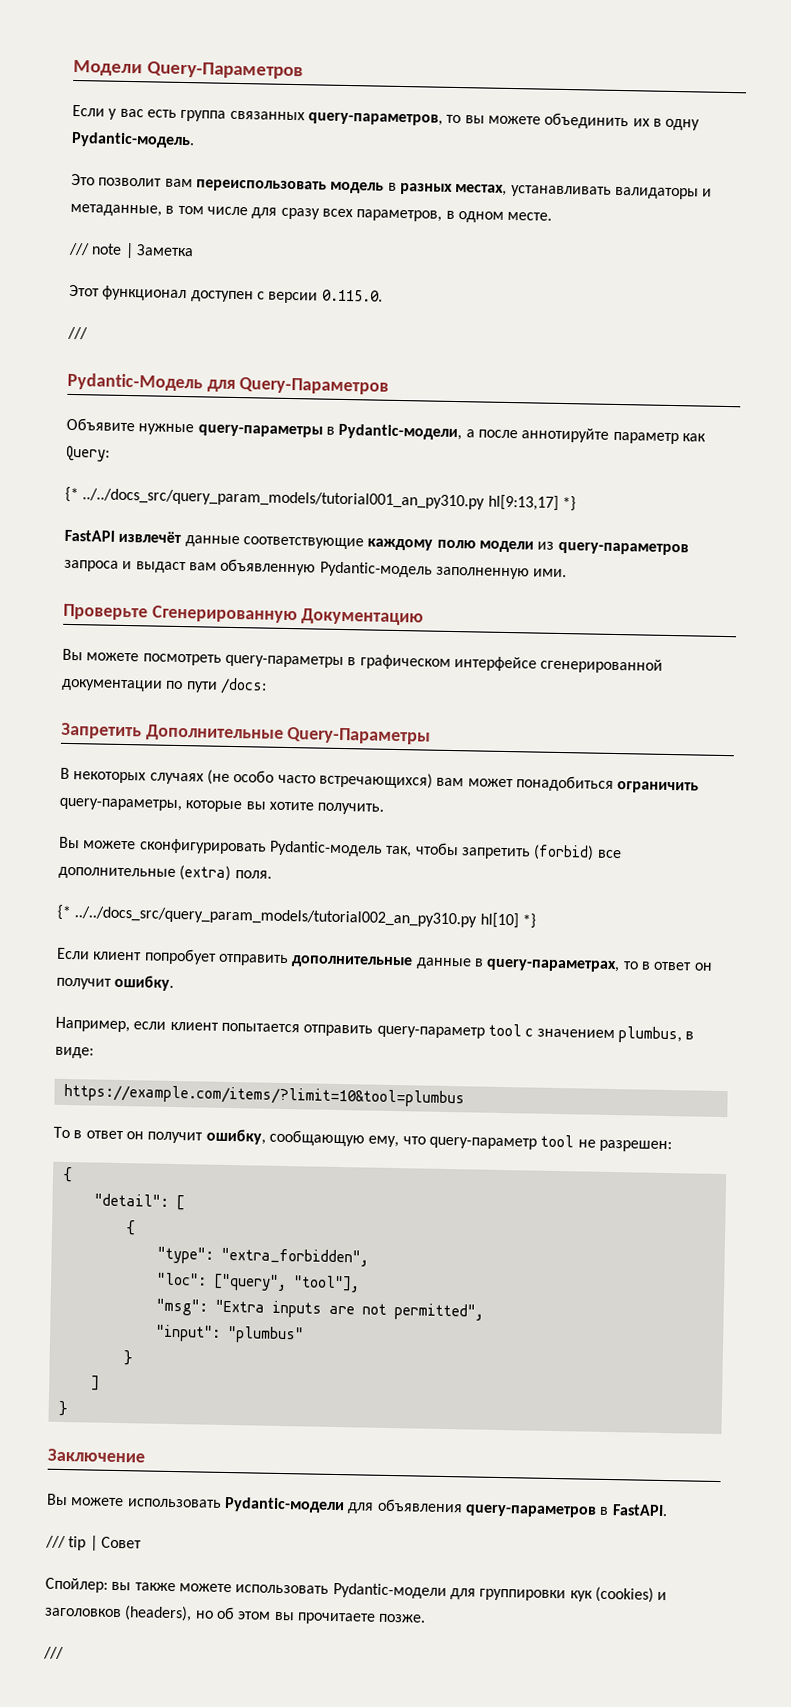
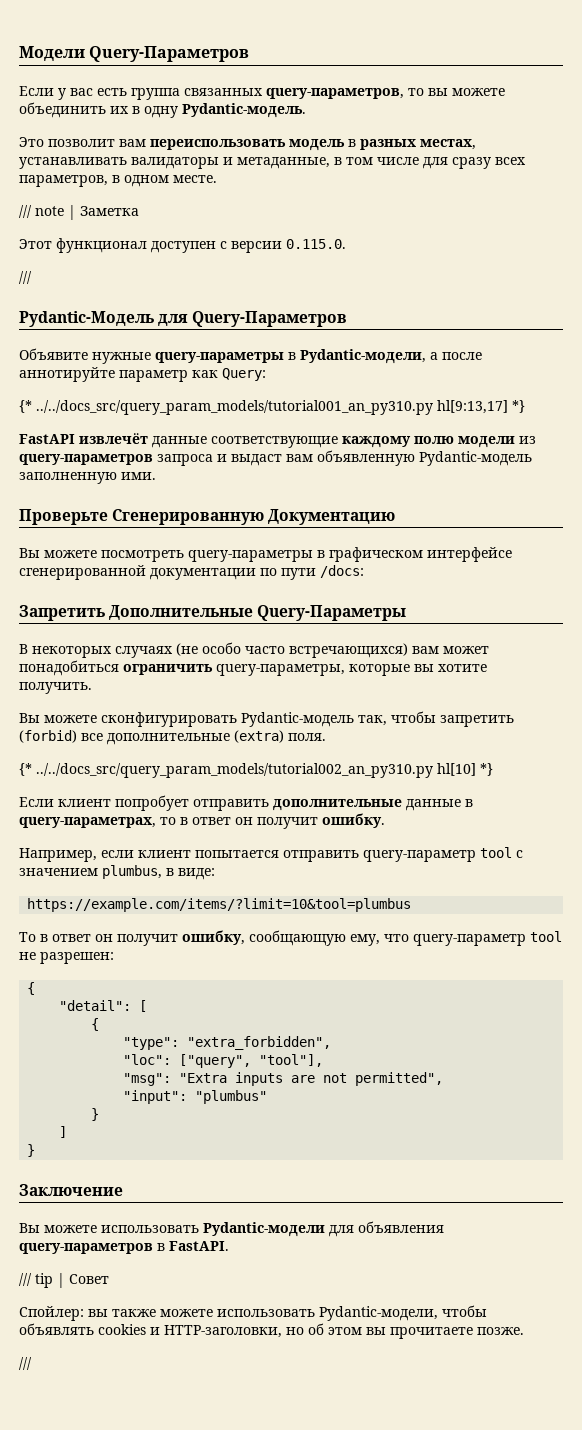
- Спойлер: вы также можете использовать Pydantic-модели для группировки кук (cookies) и заголовков (headers), но об этом вы прочитаете позже.
+ Спойлер: вы также можете использовать Pydantic-модели, чтобы объявлять cookies и HTTP-заголовки, но об этом вы прочитаете позже.

